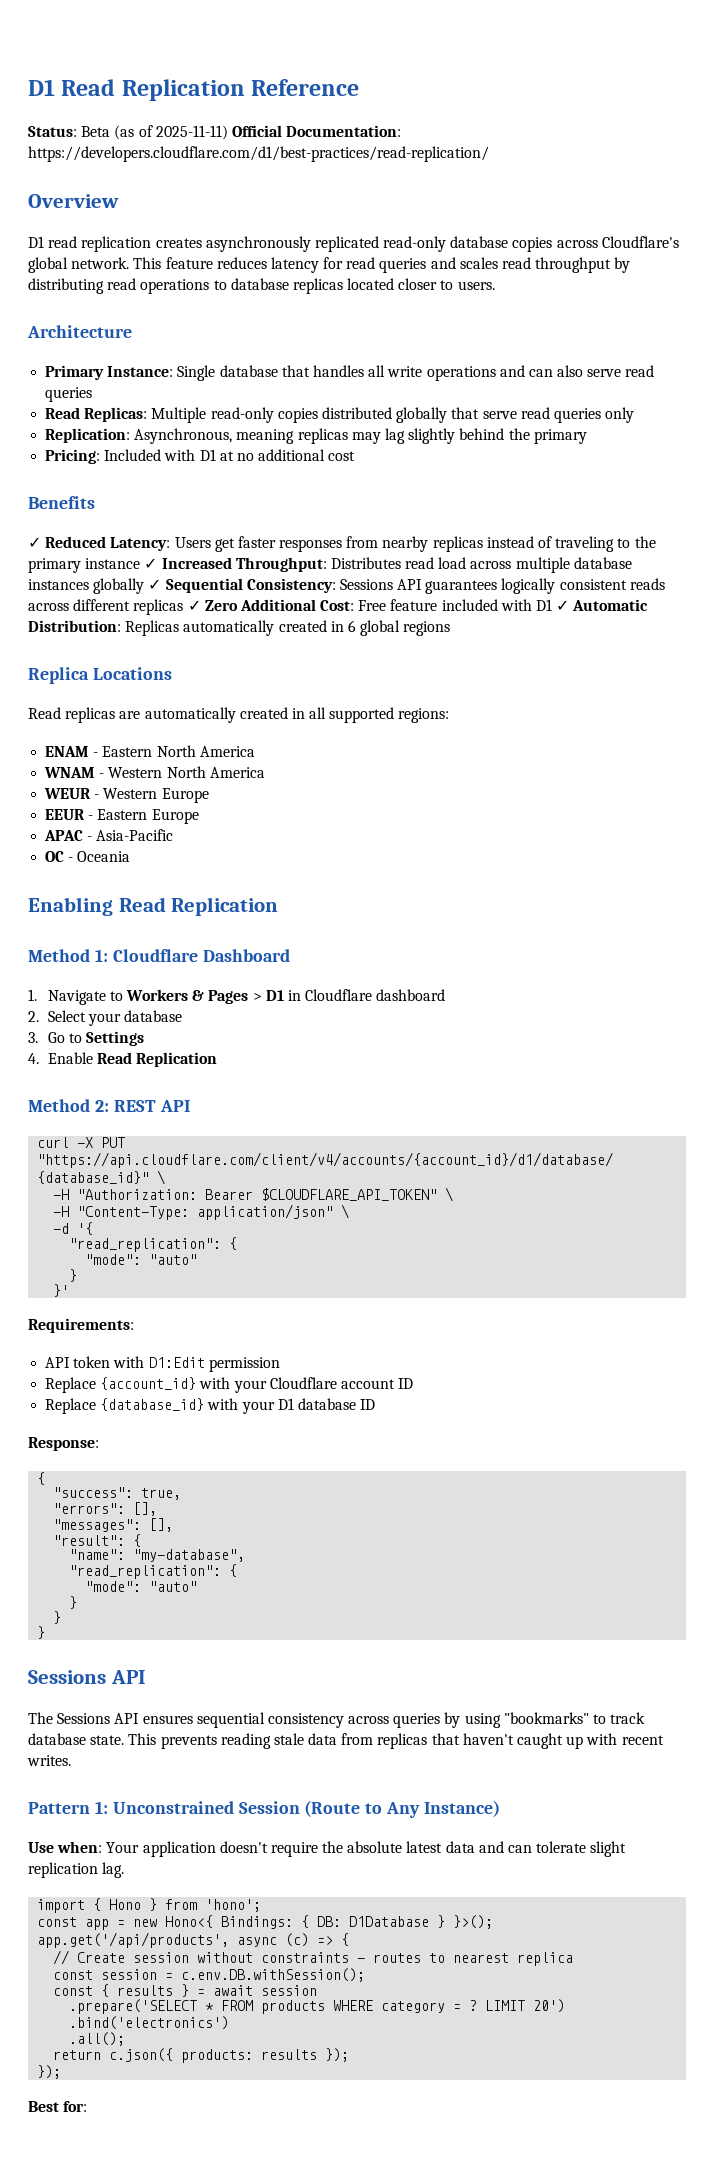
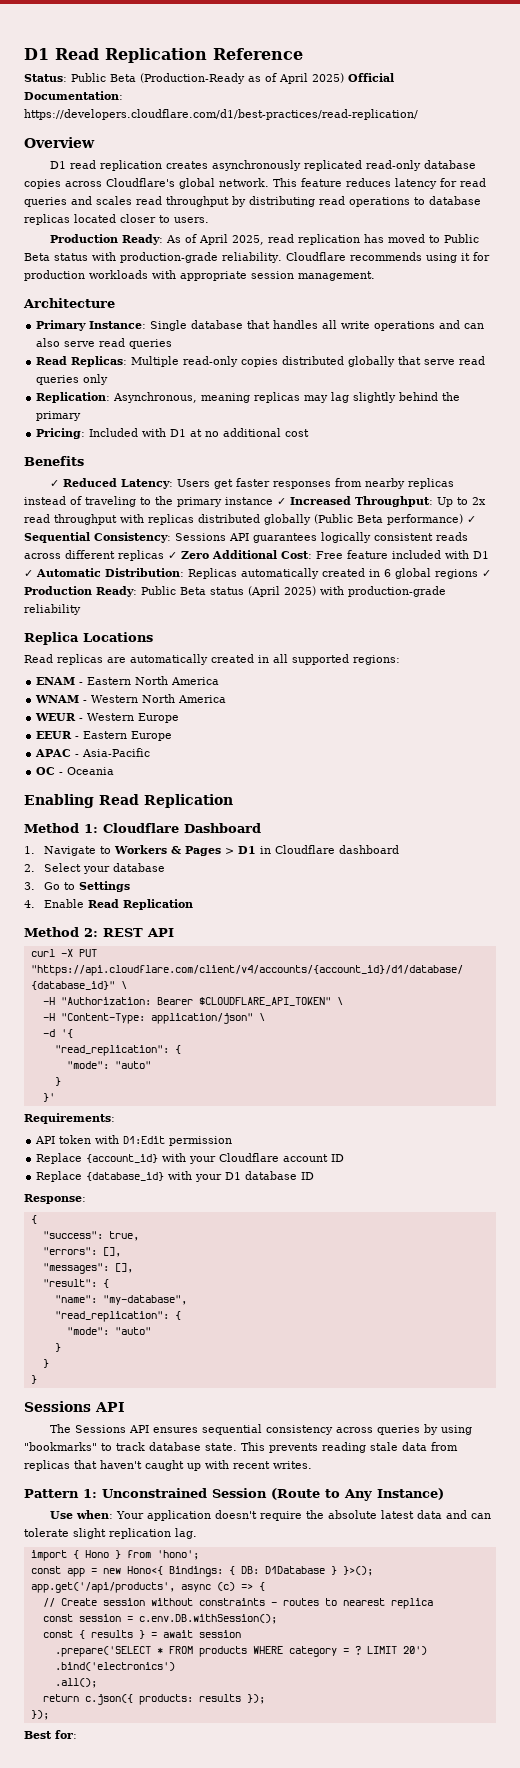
- Status: Beta (as of 2025-11-11) Official Documentation: https://developers.cloudflare.com/d1/best-practices/read-replication/
+ Status: Public Beta (Production-Ready as of April 2025) Official Documentation: https://developers.cloudflare.com/d1/best-practices/read-replication/
+ Production Ready: As of April 2025, read replication has moved to Public Beta status with production-grade reliability. Cloudflare recommends using it for production workloads with appropriate session management.
- ✓ Reduced Latency: Users get faster responses from nearby replicas instead of traveling to the primary instance ✓ Increased Throughput: Distributes read load across multiple database instances globally ✓ Sequential Consistency: Sessions API guarantees logically consistent reads across different replicas ✓ Zero Additional Cost: Free feature included with D1 ✓ Automatic Distribution: Replicas automatically created in 6 global regions
+ ✓ Reduced Latency: Users get faster responses from nearby replicas instead of traveling to the primary instance ✓ Increased Throughput: Up to 2x read throughput with replicas distributed globally (Public Beta performance) ✓ Sequential Consistency: Sessions API guarantees logically consistent reads across different replicas ✓ Zero Additional Cost: Free feature included with D1 ✓ Automatic Distribution: Replicas automatically created in 6 global regions ✓ Production Ready: Public Beta status (April 2025) with production-grade reliability

